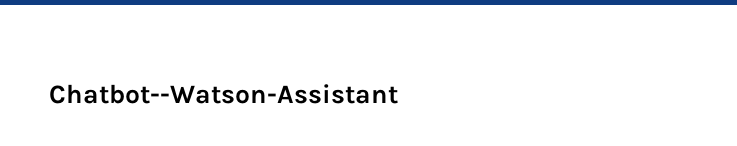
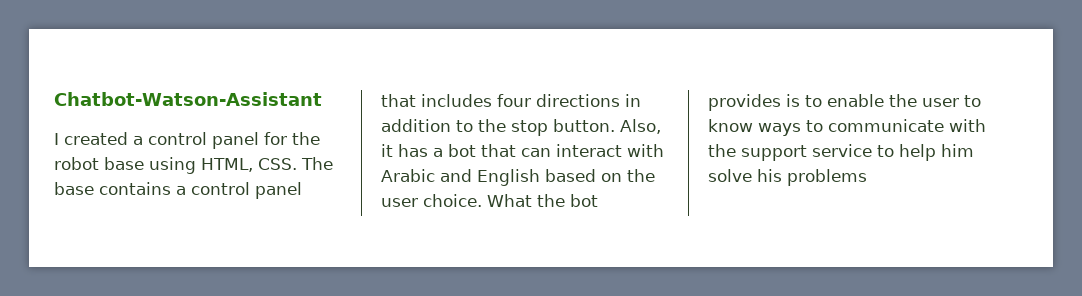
- Chatbot--Watson-Assistant
+ Chatbot-Watson-Assistant
+ I created a control panel for the robot base using HTML, CSS. The base contains a control panel that includes four directions in addition to the stop button. Also, it has a bot that can interact with Arabic and English based on the user choice. What the bot provides is to enable the user to know ways to communicate with the support service to help him solve his problems

